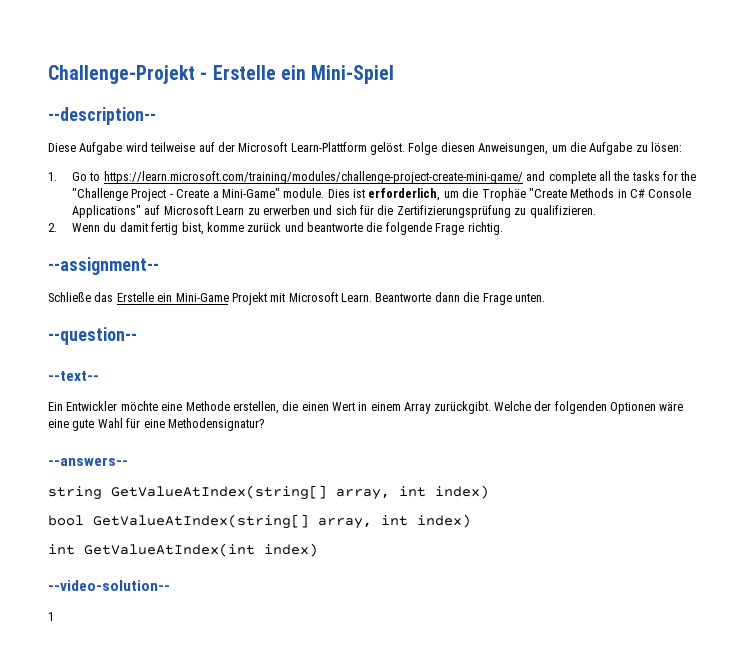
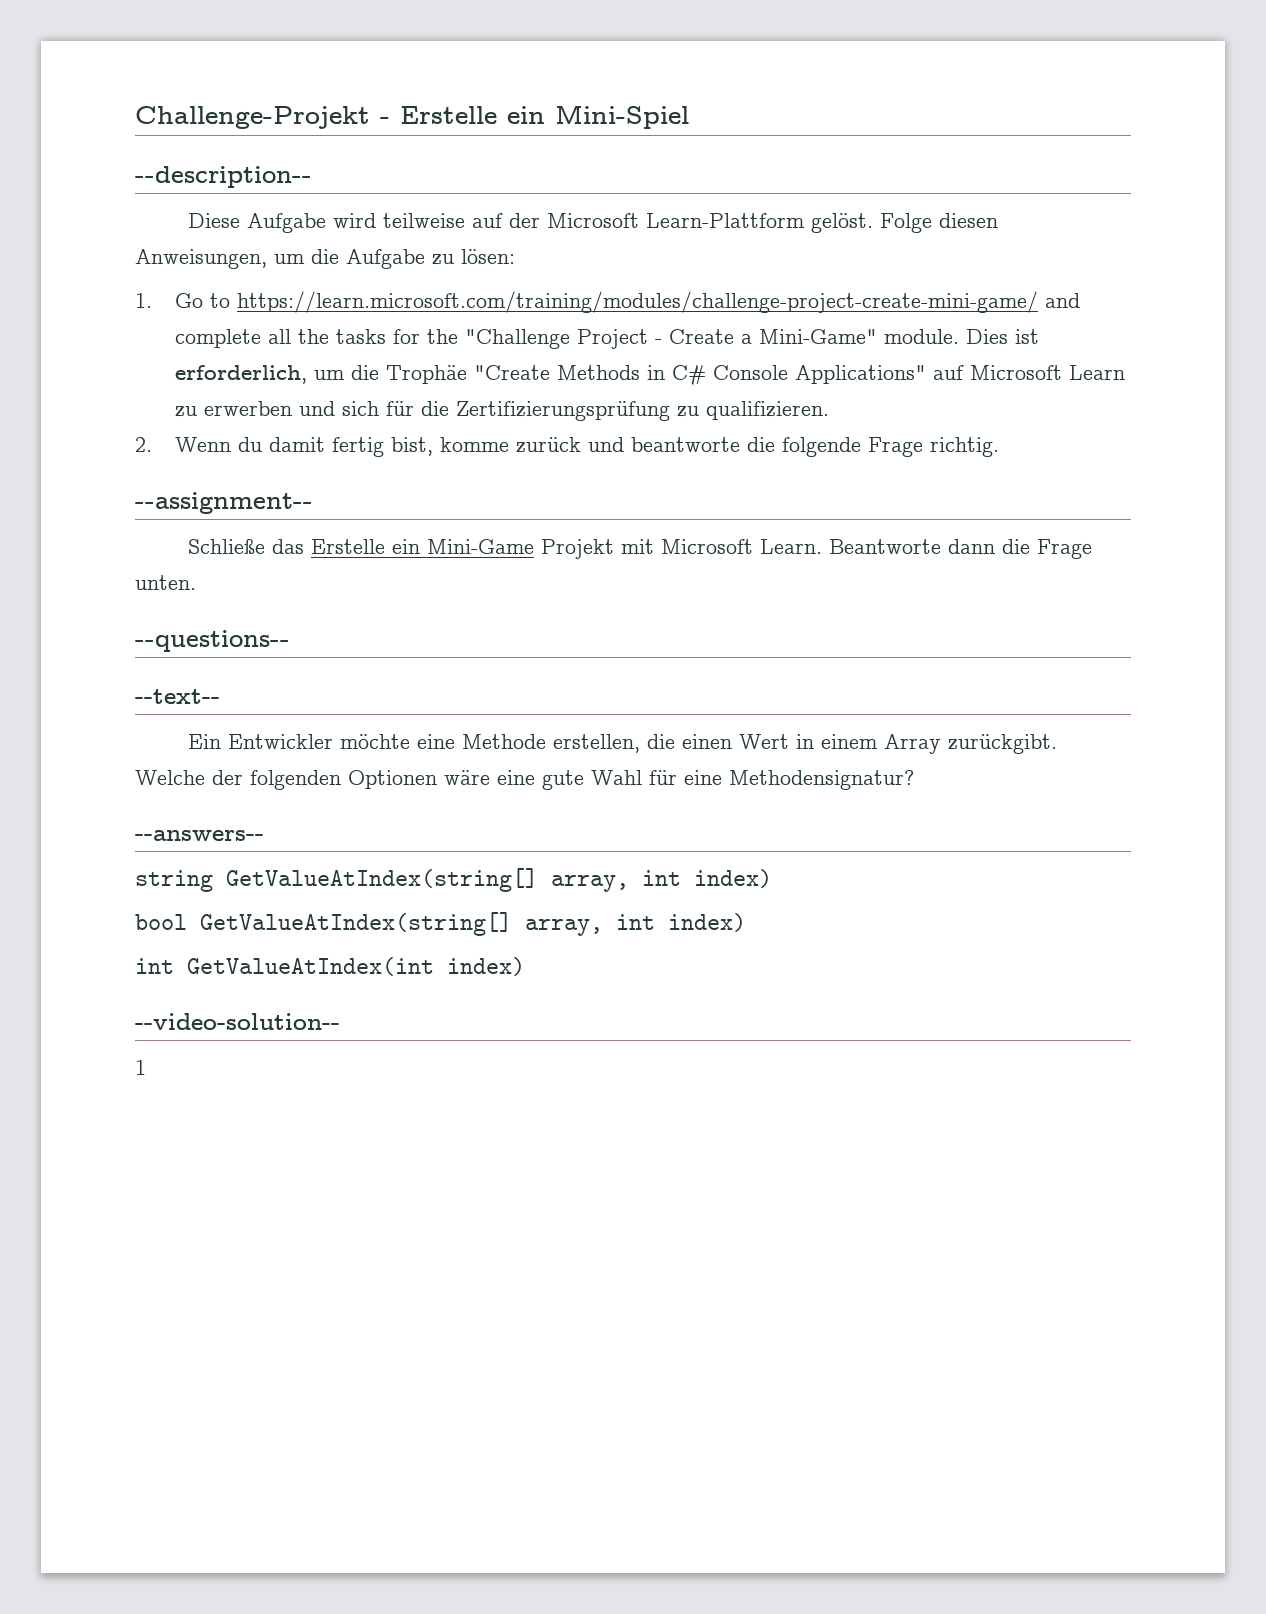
- --question--
+ --questions--

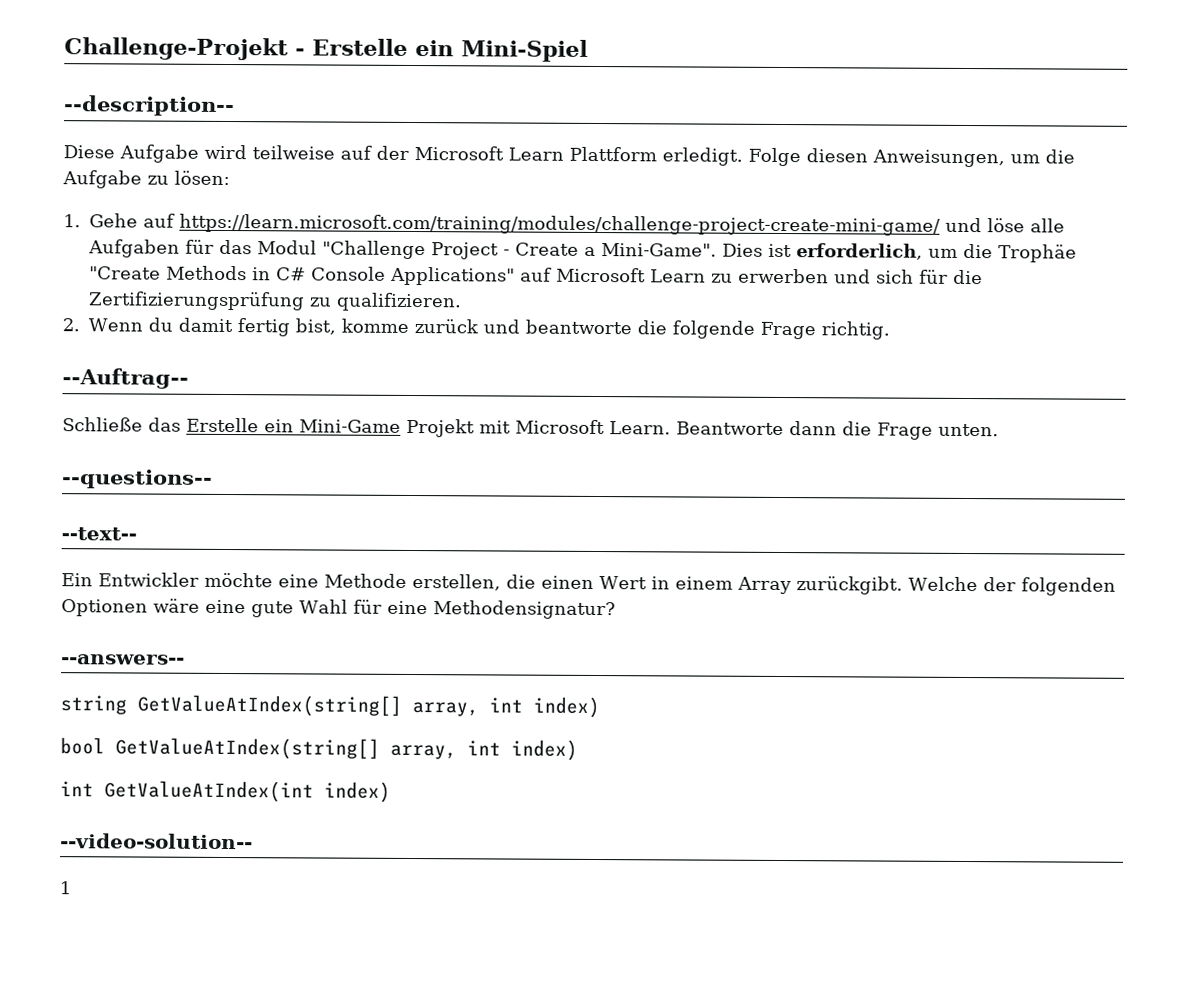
- Diese Aufgabe wird teilweise auf der Microsoft Learn-Plattform gelöst.
+ Diese Aufgabe wird teilweise auf der Microsoft Learn Plattform erledigt.
- 1. Go to https://learn.microsoft.com/training/modules/challenge-project-create-mini-game/ and complete all the tasks for the "Challenge Project - Create a Mini-Game" module.
+ 1. Gehe auf https://learn.microsoft.com/training/modules/challenge-project-create-mini-game/ und löse alle Aufgaben für das Modul "Challenge Project - Create a Mini-Game".
- --assignment--
+ --Auftrag--

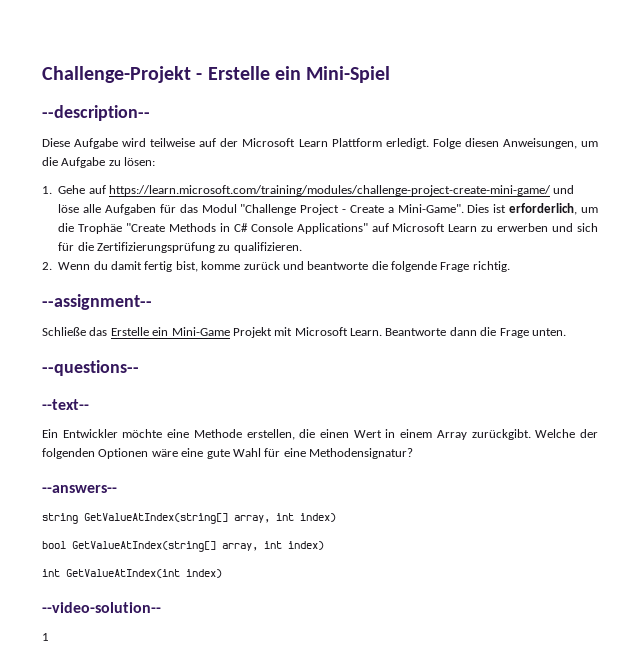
- --Auftrag--
+ --assignment--

